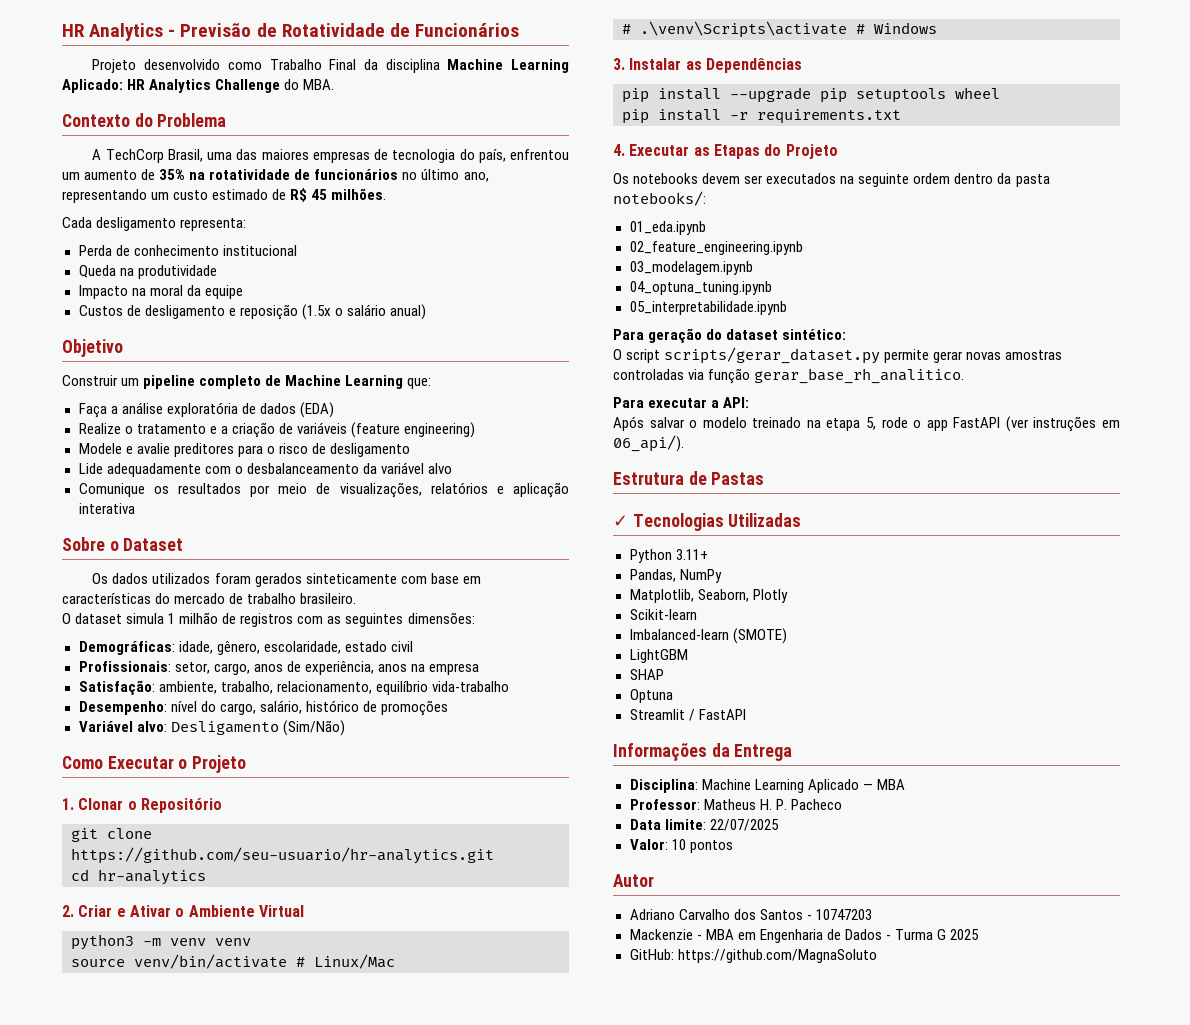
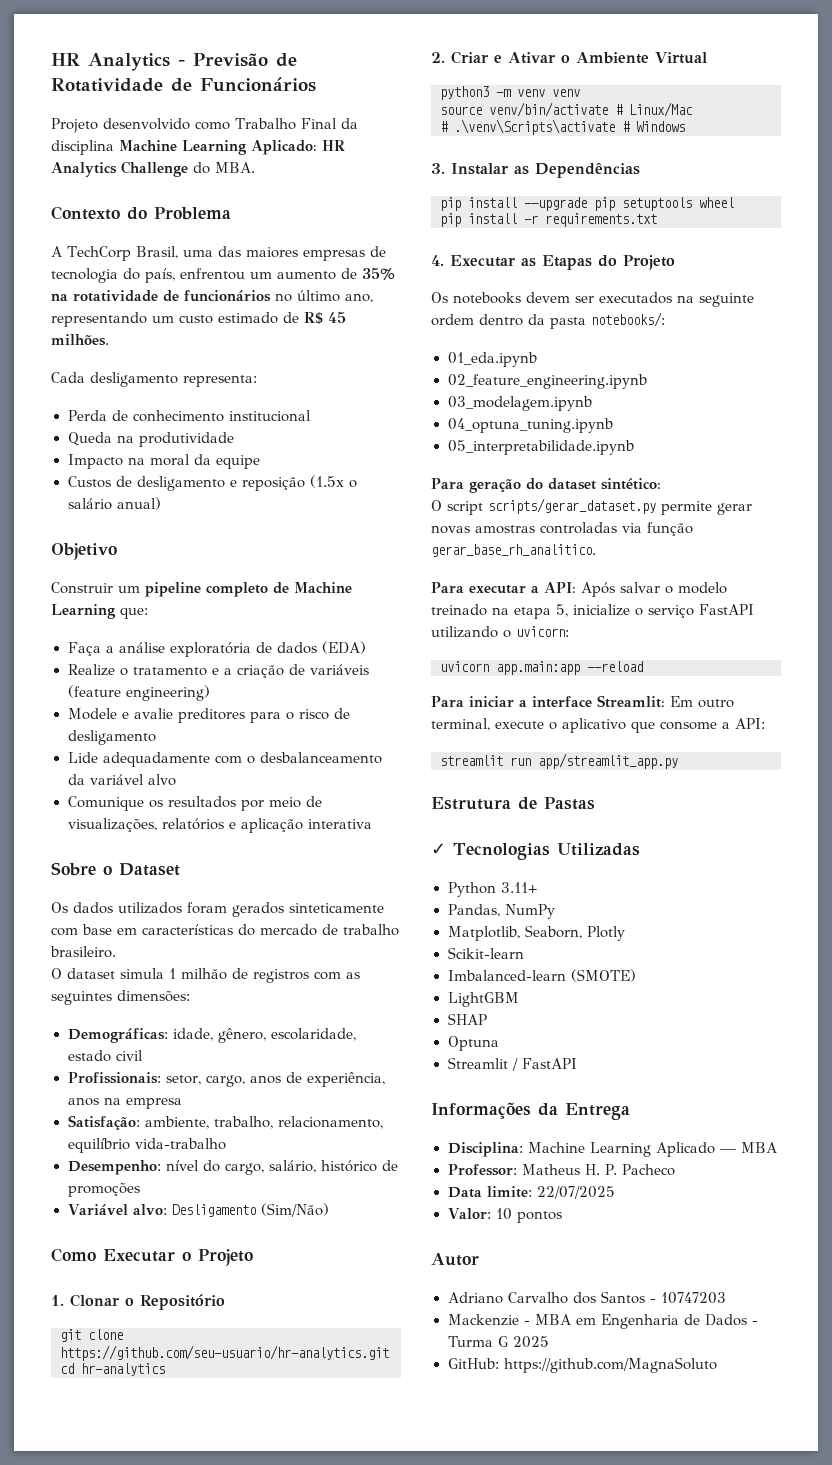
- Para executar a API:
- Após salvar o modelo treinado na etapa 5, rode o app FastAPI (ver instruções em 06_api/).
+ Para executar a API: Após salvar o modelo treinado na etapa 5, inicialize o serviço FastAPI utilizando o uvicorn:
+ uvicorn app.main:app --reload
+ Para iniciar a interface Streamlit: Em outro terminal, execute o aplicativo que consome a API:
+ streamlit run app/streamlit_app.py

